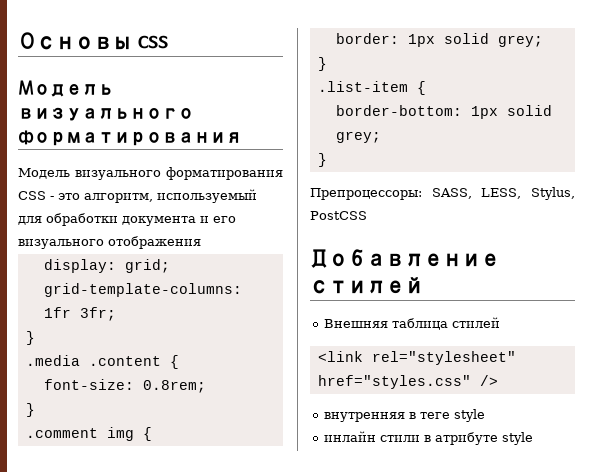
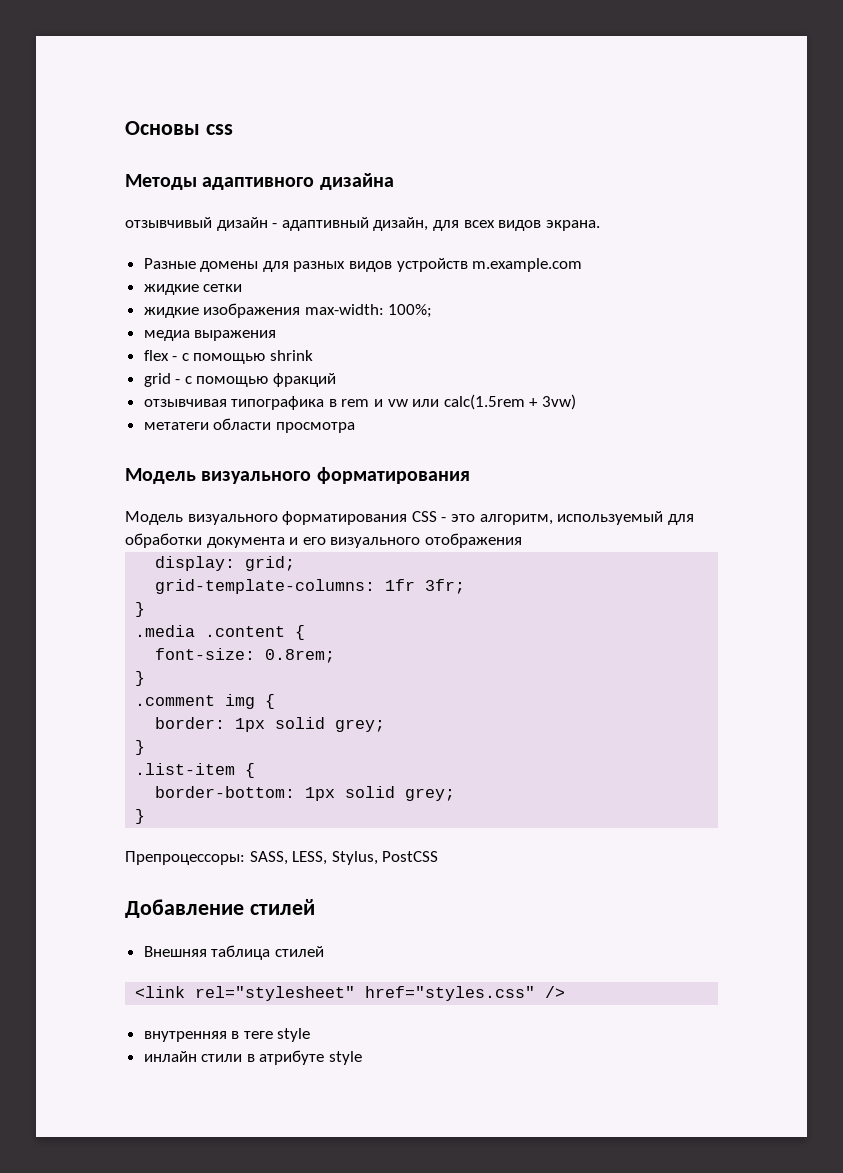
+ Методы адаптивного дизайна
+ отзывчивый дизайн - адаптивный дизайн, для всех видов экрана.
+ Разные домены для разных видов устройств m.example.com
+ жидкие сетки
+ жидкие изображения max-width: 100%;
+ медиа выражения
+ flex - с помощью shrink
+ grid - с помощью фракций
+ отзывчивая типографика в rem и vw или calc(1.5rem + 3vw)
+ метатеги области просмотра

